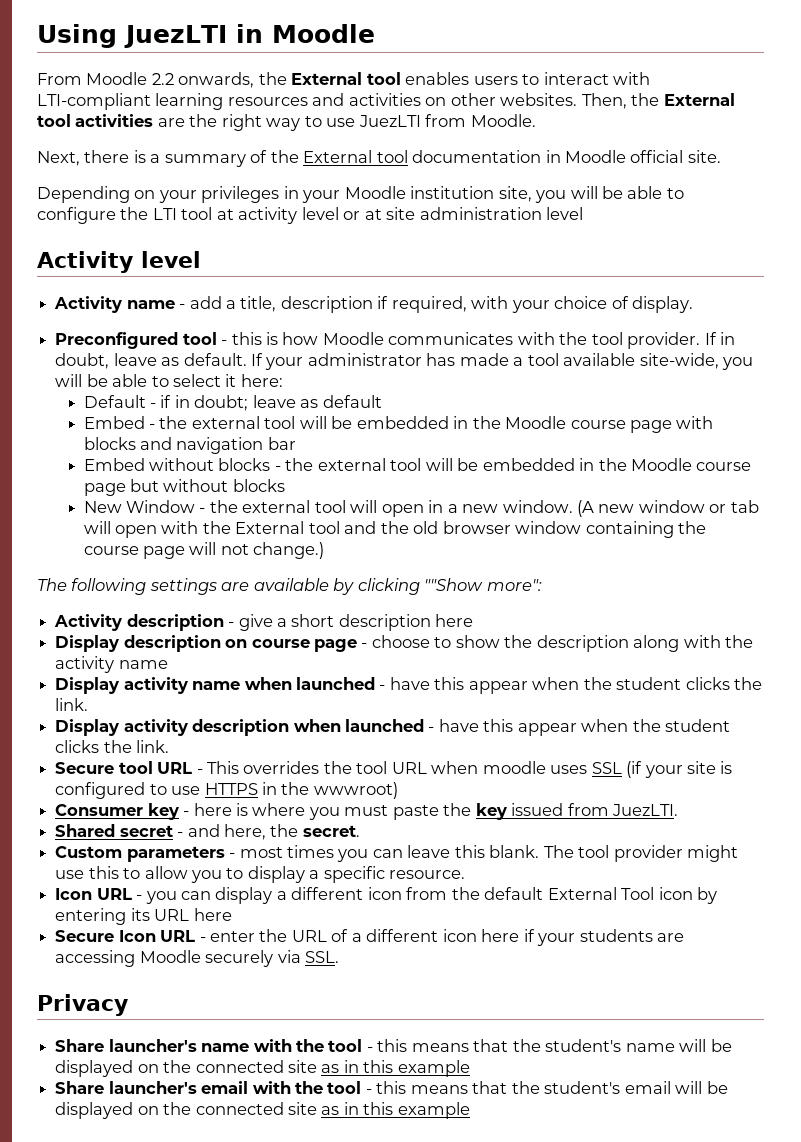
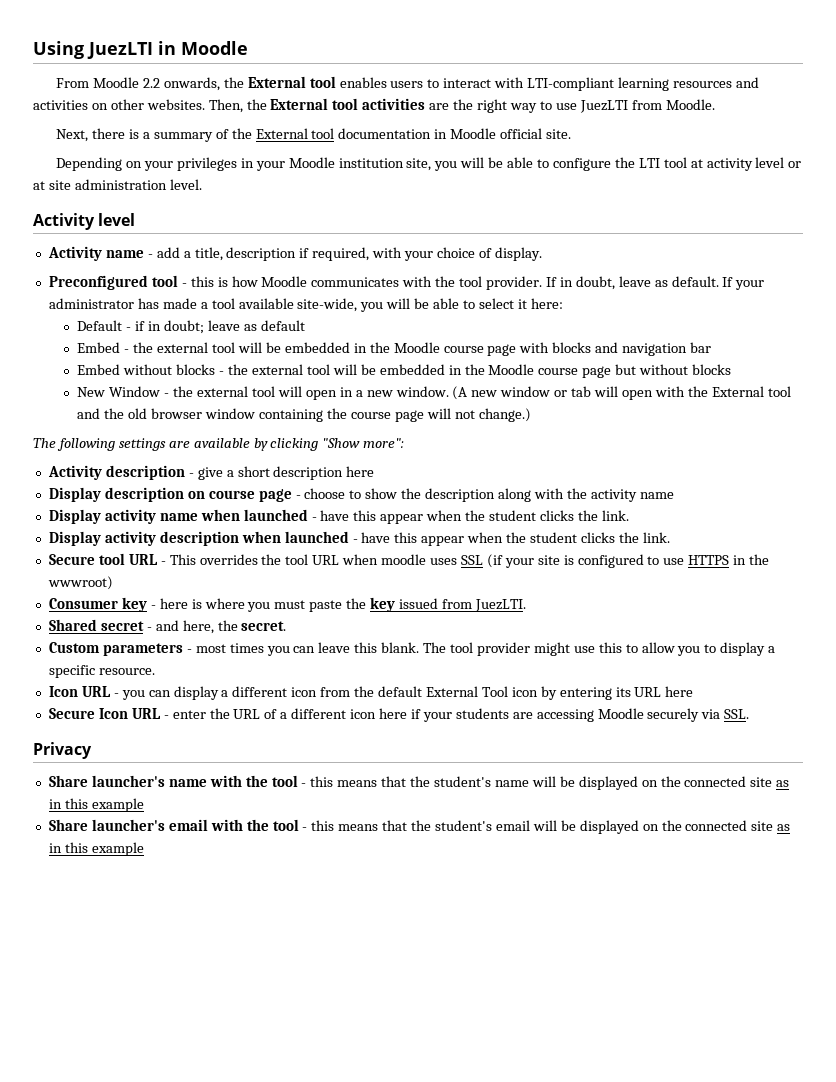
- Depending on your privileges in your Moodle institution site, you will be able to configure the LTI tool at activity level or at site administration level
+ Depending on your privileges in your Moodle institution site, you will be able to configure the LTI tool at activity level or at site administration level.
- The following settings are available by clicking ""Show more":
+ The following settings are available by clicking "Show more":

